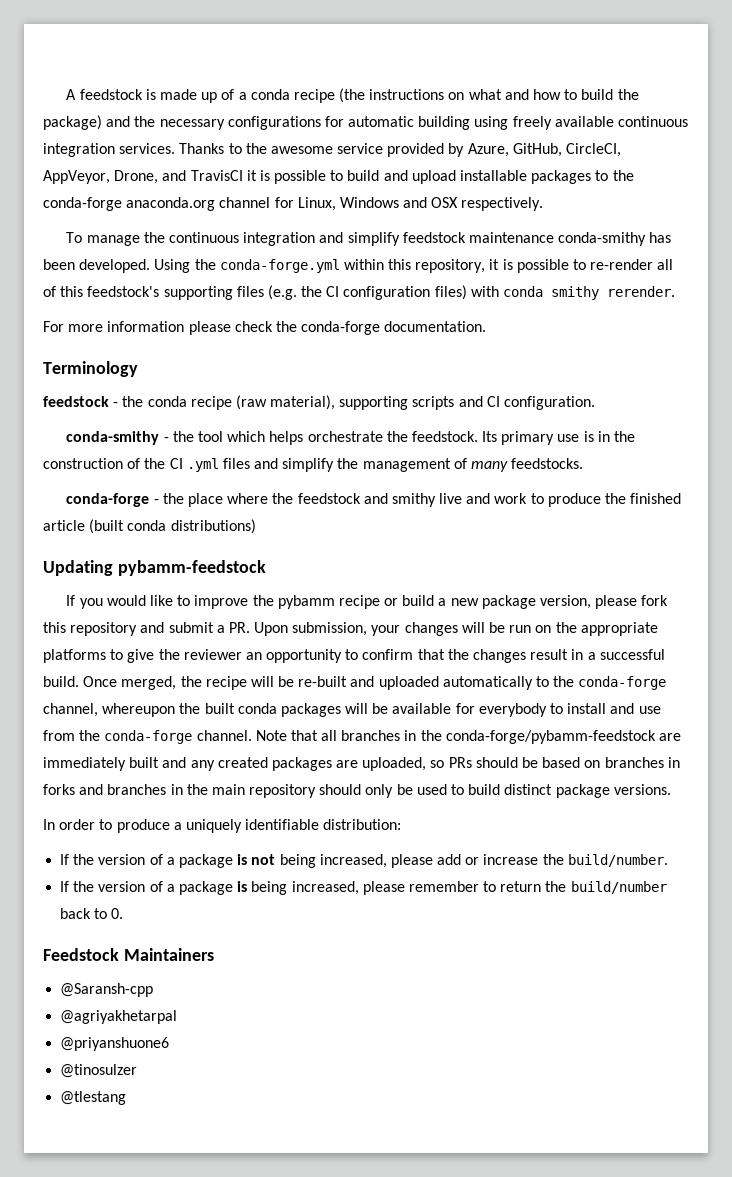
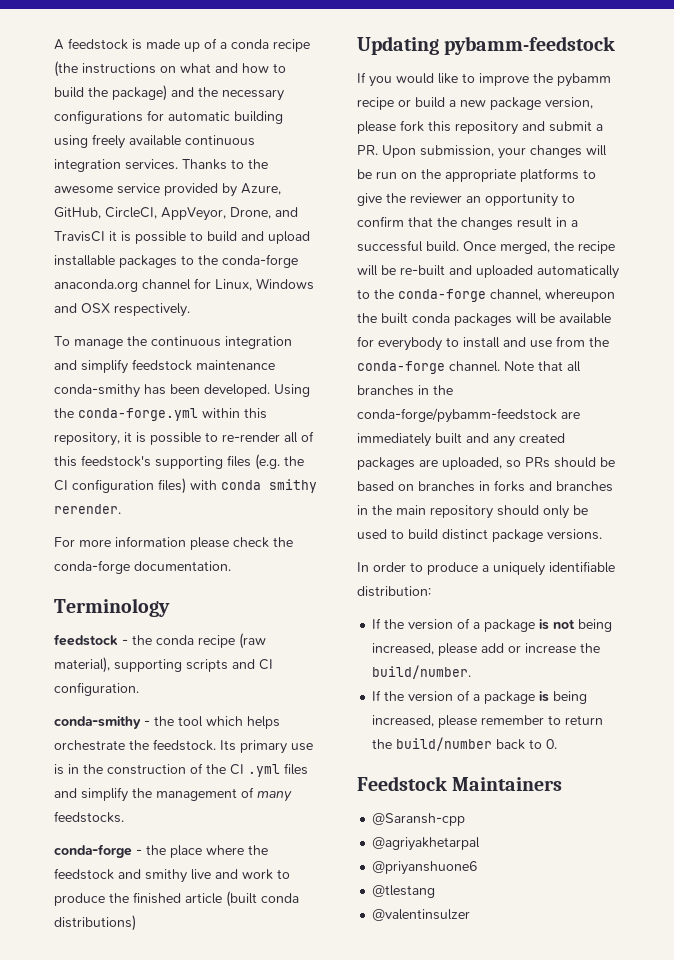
- @tinosulzer
  @tlestang
+ @valentinsulzer

